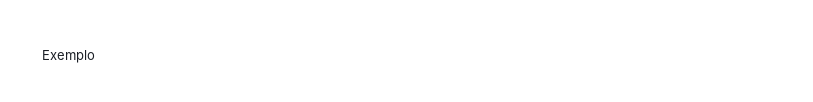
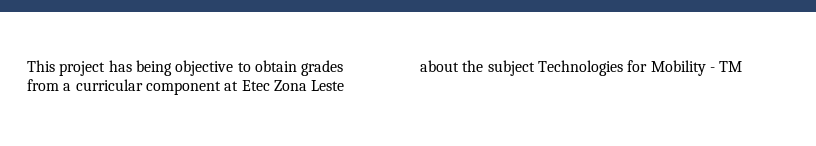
- Exemplo
+ This project has being objective to obtain grades from a curricular component at Etec Zona Leste about the subject Technologies for Mobility - TM

